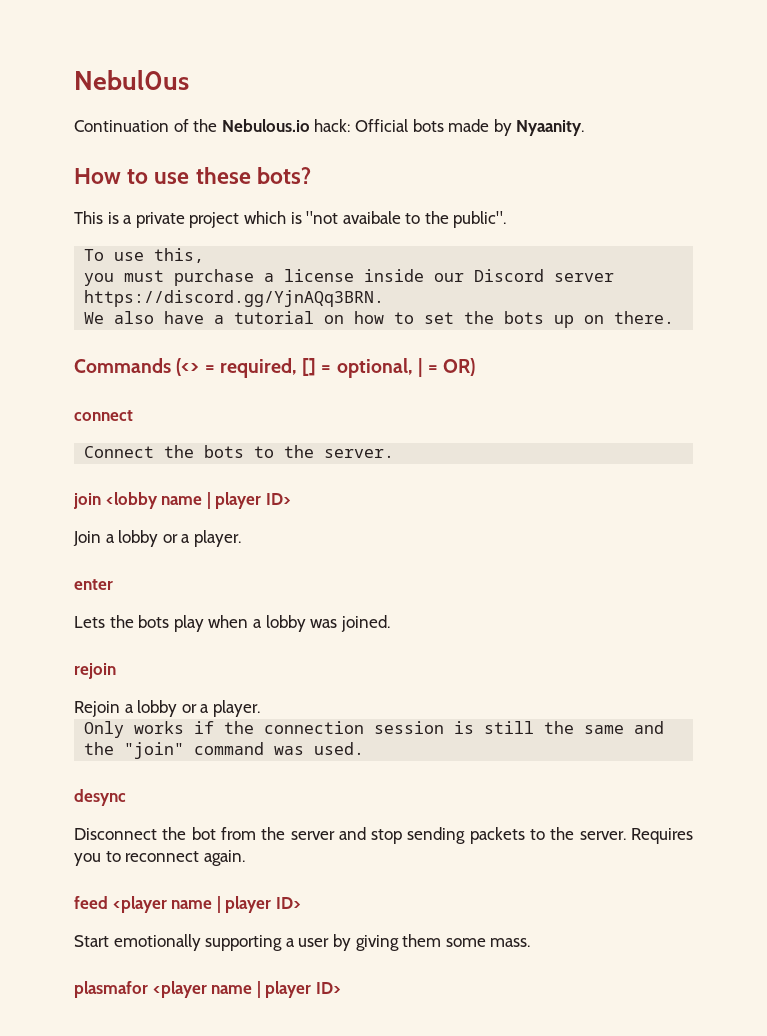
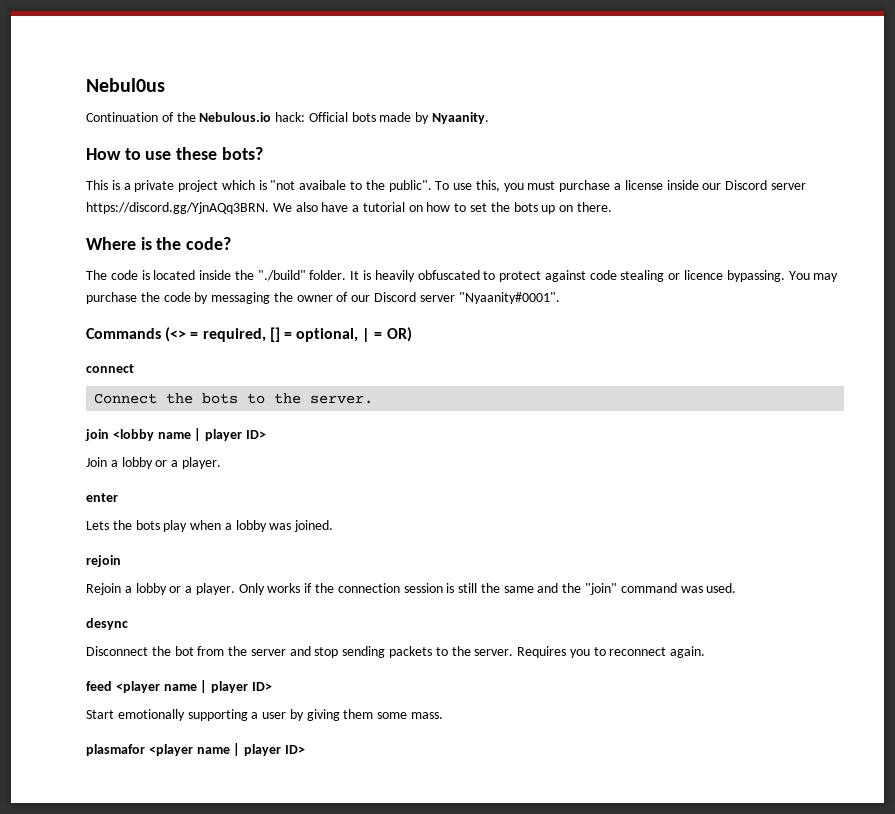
- This is a private project which is "not avaibale to the public".
- To use this,
- you must purchase a license inside our Discord server https://discord.gg/YjnAQq3BRN.
- We also have a tutorial on how to set the bots up on there.
+ This is a private project which is "not avaibale to the public". To use this, you must purchase a license inside our Discord server https://discord.gg/YjnAQq3BRN. We also have a tutorial on how to set the bots up on there.
+ Where is the code?
+ The code is located inside the "./build" folder. It is heavily obfuscated to protect against code stealing or licence bypassing. You may purchase the code by messaging the owner of our Discord server "Nyaanity#0001".
- Rejoin a lobby or a player.
- Only works if the connection session is still the same and the "join" command was used.
+ Rejoin a lobby or a player. Only works if the connection session is still the same and the "join" command was used.

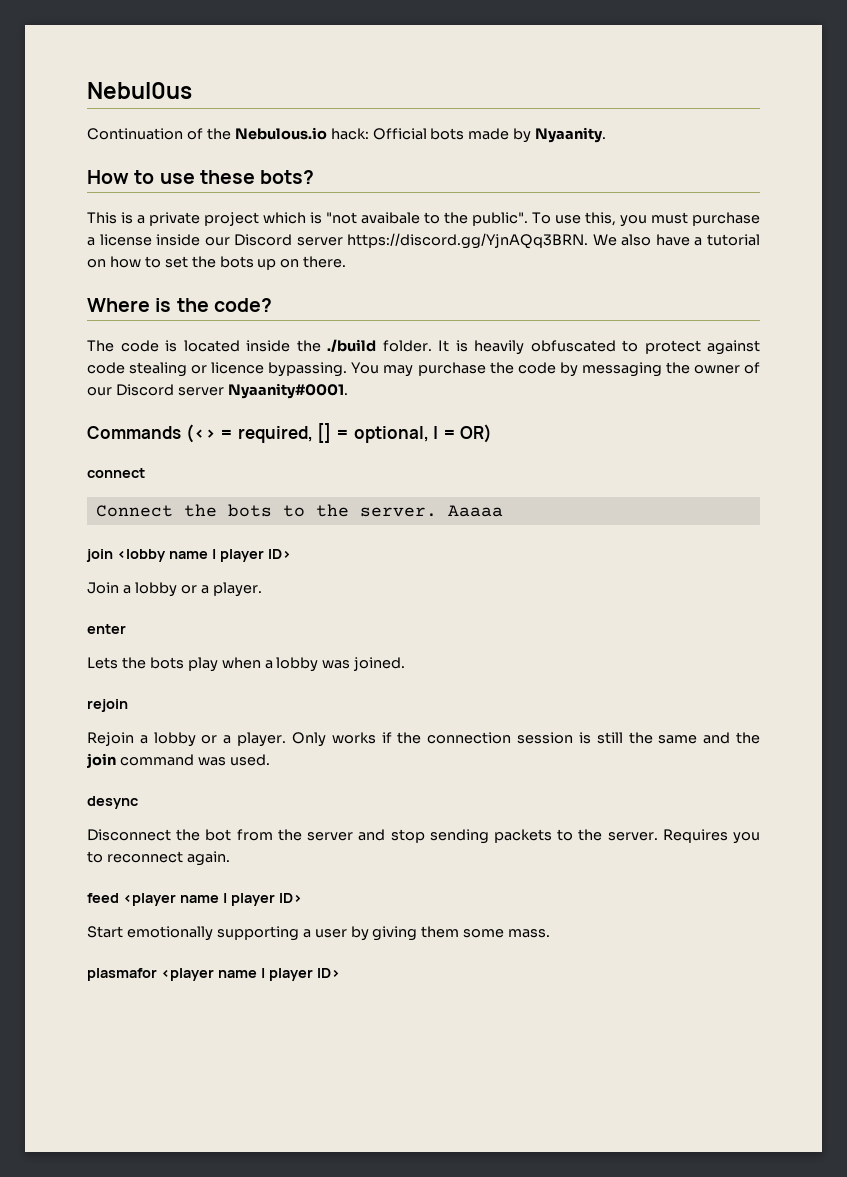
- The code is located inside the "./build" folder.
+ The code is located inside the ./build folder.
- You may purchase the code by messaging the owner of our Discord server "Nyaanity#0001".
+ You may purchase the code by messaging the owner of our Discord server Nyaanity#0001.
+ Aaaaa
- Only works if the connection session is still the same and the "join" command was used.
+ Only works if the connection session is still the same and the join command was used.

